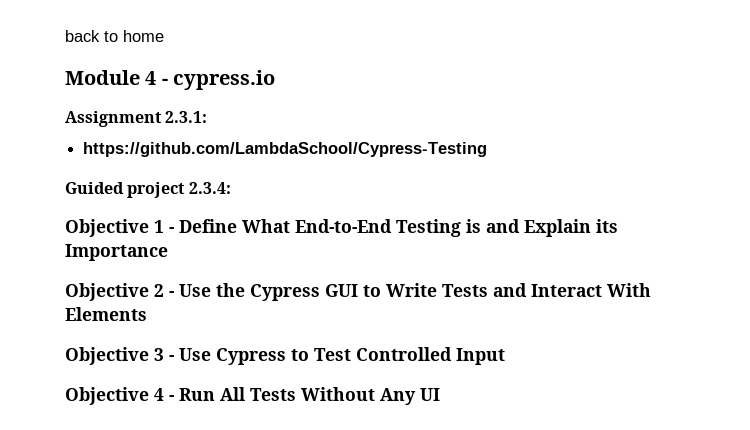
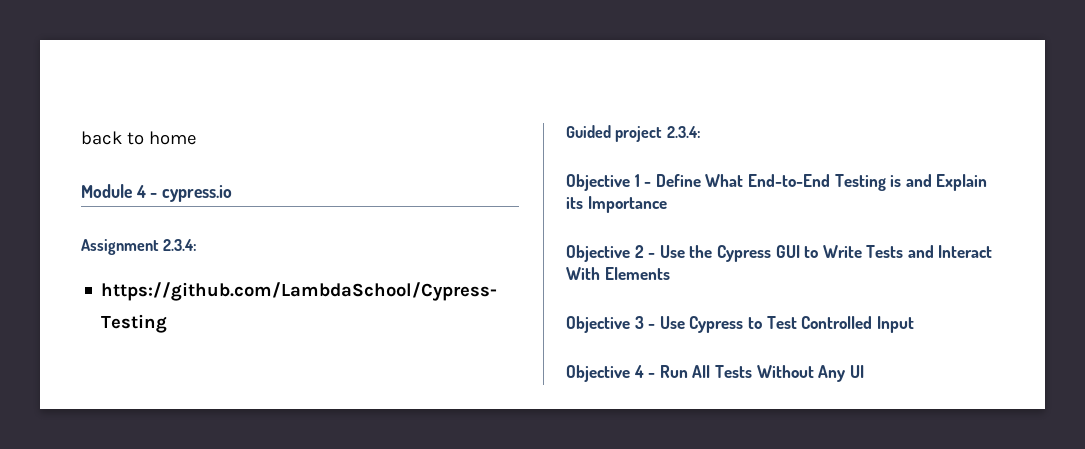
- Assignment 2.3.1:
+ Assignment 2.3.4:

